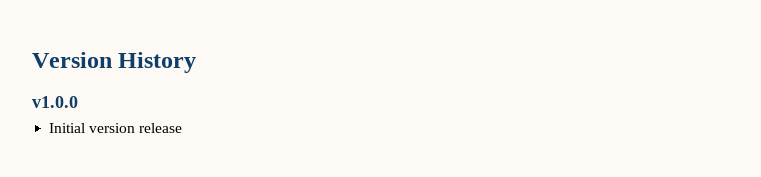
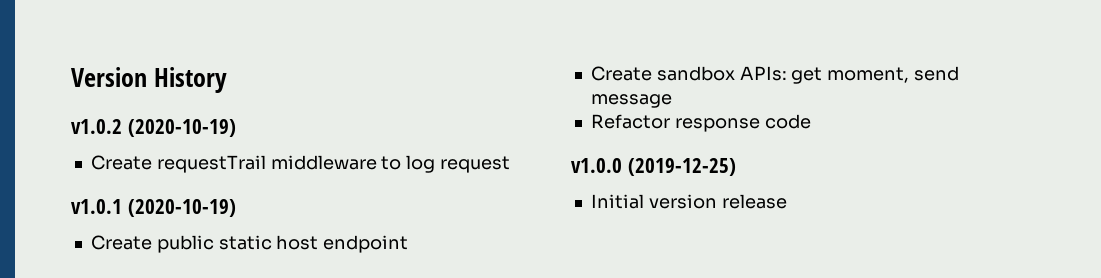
+ v1.0.2 (2020-10-19)
+ Create requestTrail middleware to log request
+ v1.0.1 (2020-10-19)
+ Create public static host endpoint
+ Create sandbox APIs: get moment, send message
+ Refactor response code
- v1.0.0
+ v1.0.0 (2019-12-25)

